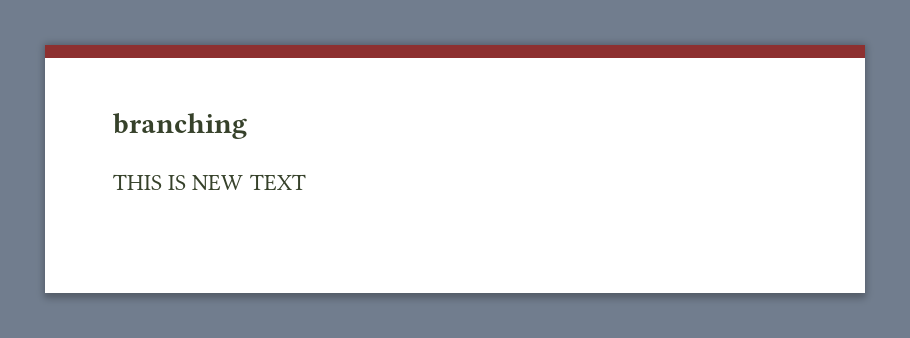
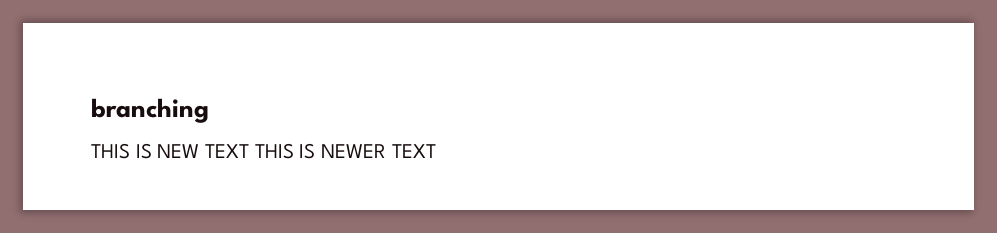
- THIS IS NEW TEXT
+ THIS IS NEW TEXT THIS IS NEWER TEXT

